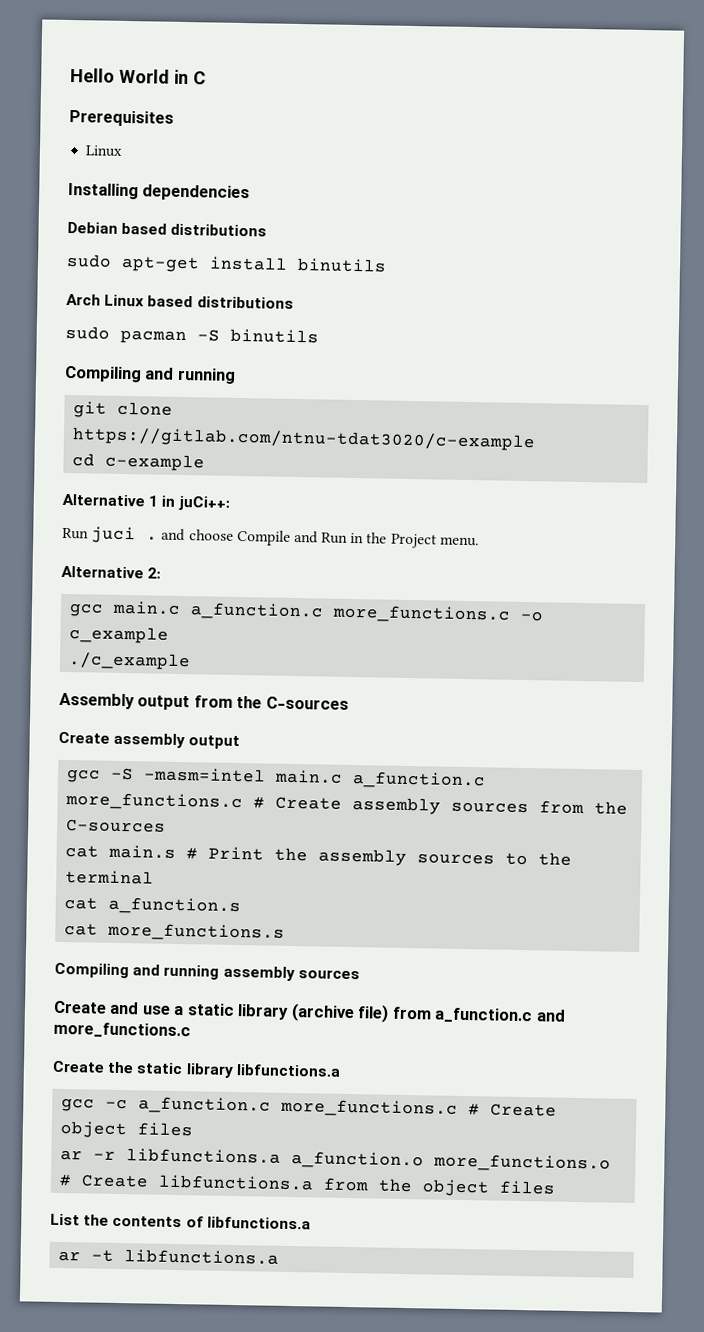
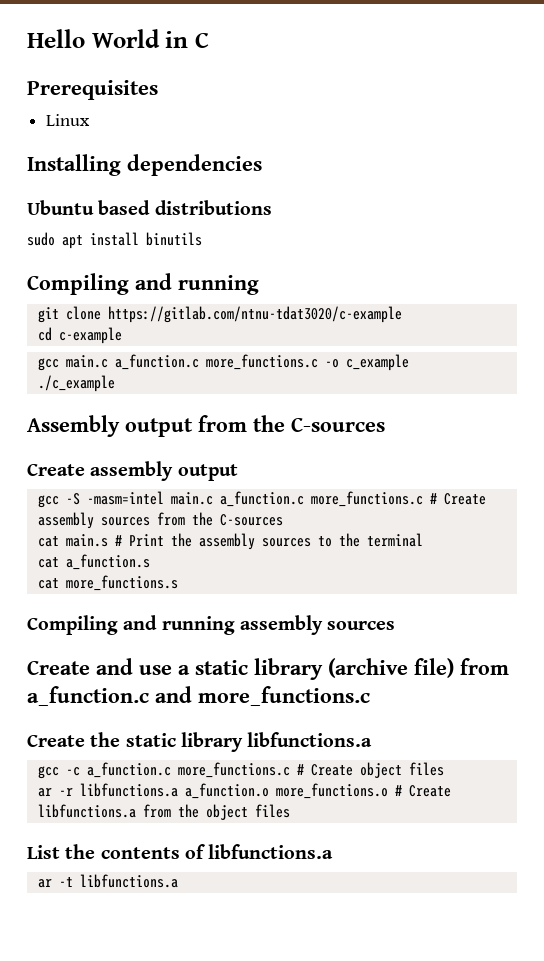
- Debian based distributions
- sudo apt-get install binutils
+ Ubuntu based distributions
+ sudo apt install binutils
- Arch Linux based distributions
- sudo pacman -S binutils
- Alternative 1 in juCi++:
- Run juci . and choose Compile and Run in the Project menu.
- Alternative 2:

